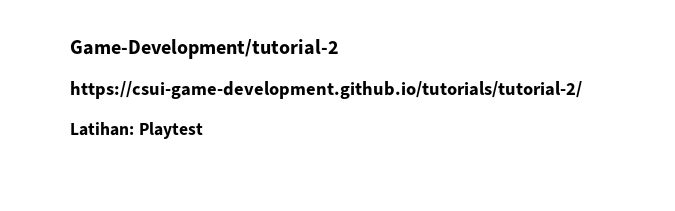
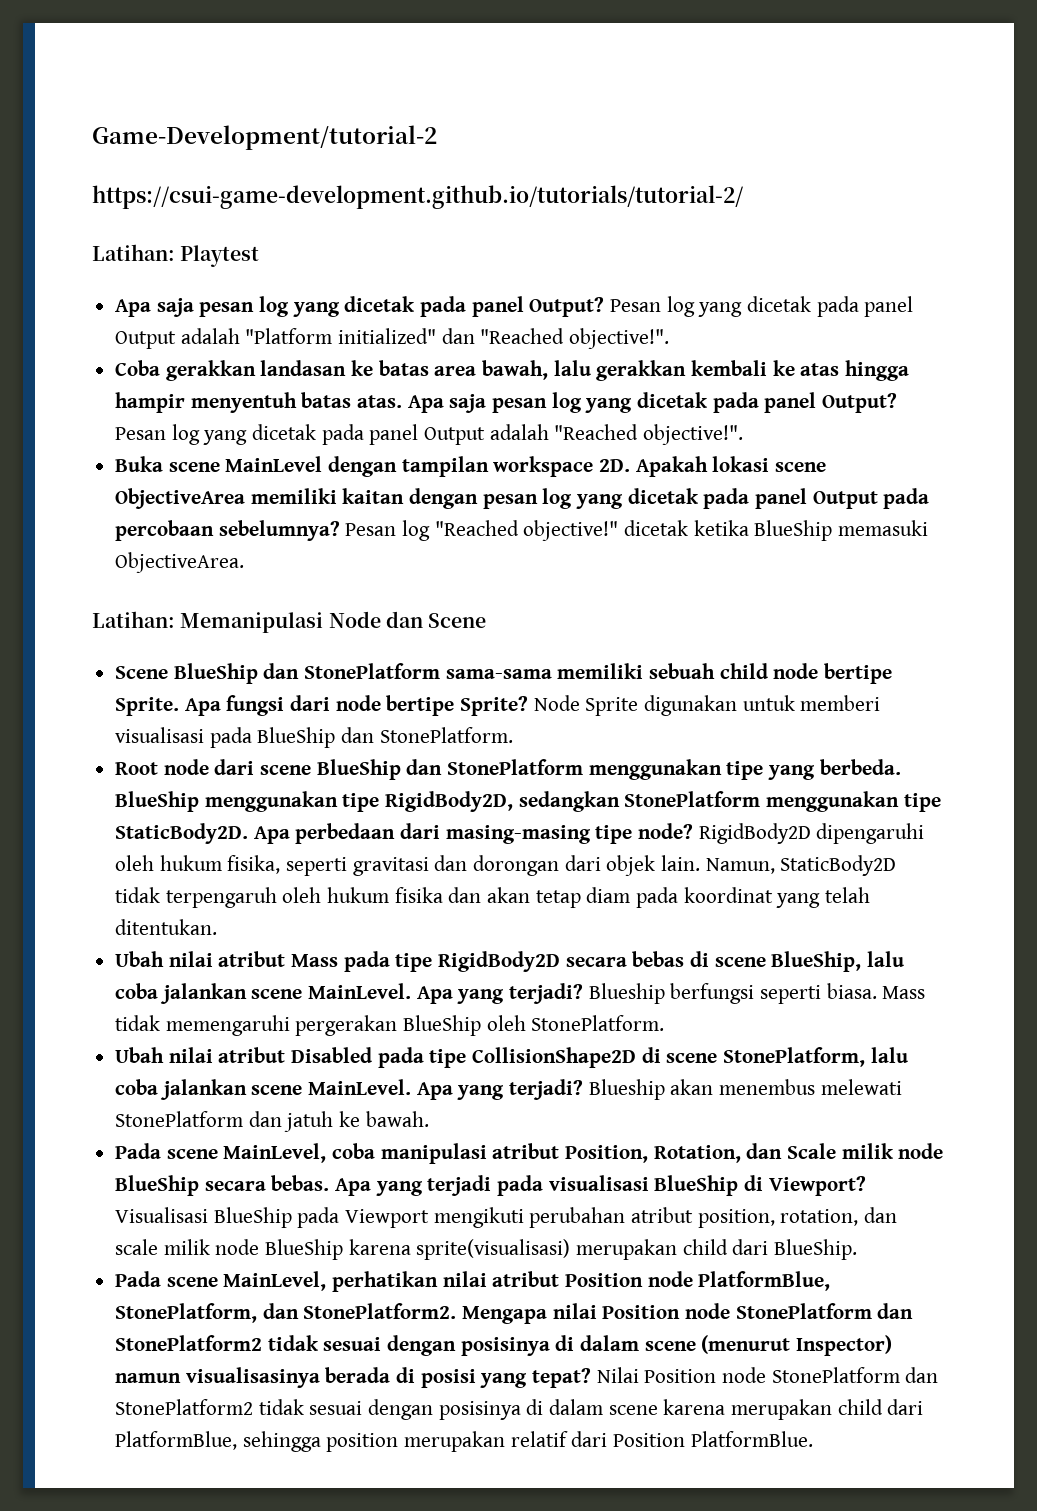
+ Apa saja pesan log yang dicetak pada panel Output? Pesan log yang dicetak pada panel Output adalah "Platform initialized" dan "Reached objective!".
+ Coba gerakkan landasan ke batas area bawah, lalu gerakkan kembali ke atas hingga hampir menyentuh batas atas. Apa saja pesan log yang dicetak pada panel Output? Pesan log yang dicetak pada panel Output adalah "Reached objective!".
+ Buka scene MainLevel dengan tampilan workspace 2D. Apakah lokasi scene ObjectiveArea memiliki kaitan dengan pesan log yang dicetak pada panel Output pada percobaan sebelumnya? Pesan log "Reached objective!" dicetak ketika BlueShip memasuki ObjectiveArea.
+ Latihan: Memanipulasi Node dan Scene
+ Scene BlueShip dan StonePlatform sama-sama memiliki sebuah child node bertipe Sprite. Apa fungsi dari node bertipe Sprite? Node Sprite digunakan untuk memberi visualisasi pada BlueShip dan StonePlatform.
+ Root node dari scene BlueShip dan StonePlatform menggunakan tipe yang berbeda. BlueShip menggunakan tipe RigidBody2D, sedangkan StonePlatform menggunakan tipe StaticBody2D. Apa perbedaan dari masing-masing tipe node? RigidBody2D dipengaruhi oleh hukum fisika, seperti gravitasi dan dorongan dari objek lain. Namun, StaticBody2D tidak terpengaruh oleh hukum fisika dan akan tetap diam pada koordinat yang telah ditentukan.
+ Ubah nilai atribut Mass pada tipe RigidBody2D secara bebas di scene BlueShip, lalu coba jalankan scene MainLevel. Apa yang terjadi? Blueship berfungsi seperti biasa. Mass tidak memengaruhi pergerakan BlueShip oleh StonePlatform.
+ Ubah nilai atribut Disabled pada tipe CollisionShape2D di scene StonePlatform, lalu coba jalankan scene MainLevel. Apa yang terjadi? Blueship akan menembus melewati StonePlatform dan jatuh ke bawah.
+ Pada scene MainLevel, coba manipulasi atribut Position, Rotation, dan Scale milik node BlueShip secara bebas. Apa yang terjadi pada visualisasi BlueShip di Viewport? Visualisasi BlueShip pada Viewport mengikuti perubahan atribut position, rotation, dan scale milik node BlueShip karena sprite(visualisasi) merupakan child dari BlueShip.
+ Pada scene MainLevel, perhatikan nilai atribut Position node PlatformBlue, StonePlatform, dan StonePlatform2. Mengapa nilai Position node StonePlatform dan StonePlatform2 tidak sesuai dengan posisinya di dalam scene (menurut Inspector) namun visualisasinya berada di posisi yang tepat? Nilai Position node StonePlatform dan StonePlatform2 tidak sesuai dengan posisinya di dalam scene karena merupakan child dari PlatformBlue, sehingga position merupakan relatif dari Position PlatformBlue.

